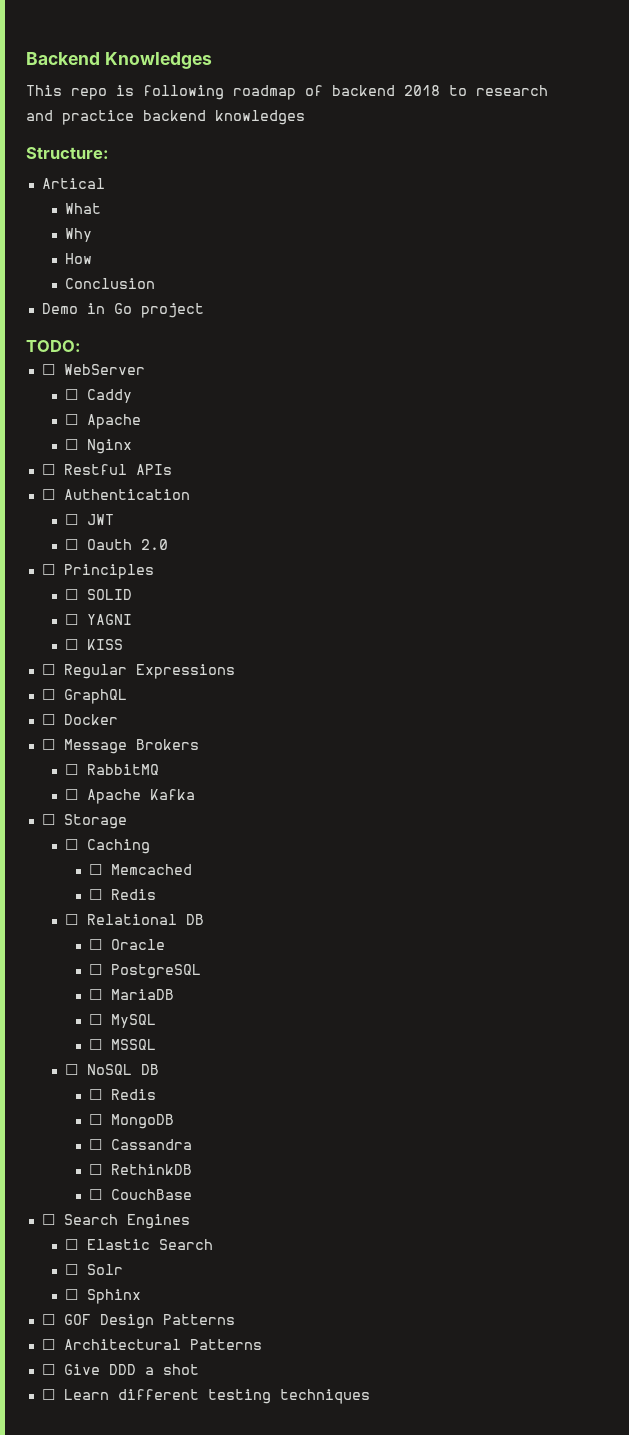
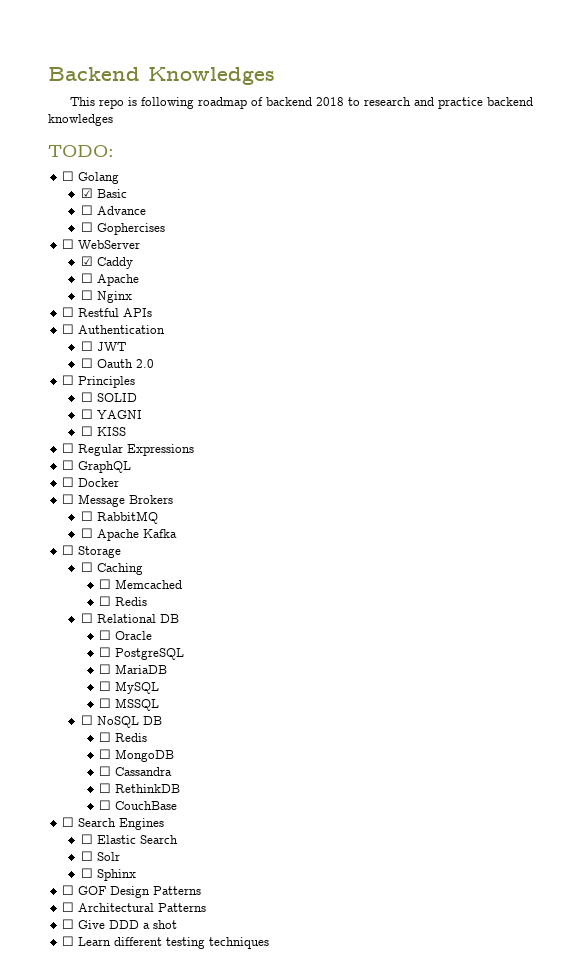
- Structure:
- Artical
- What
- Why
- How
- Conclusion
- Demo in Go project
  TODO:
+ ☐ Golang
+ ☑ Basic
+ ☐ Advance
+ ☐ Gophercises
- ☐ Caddy
+ ☑ Caddy

